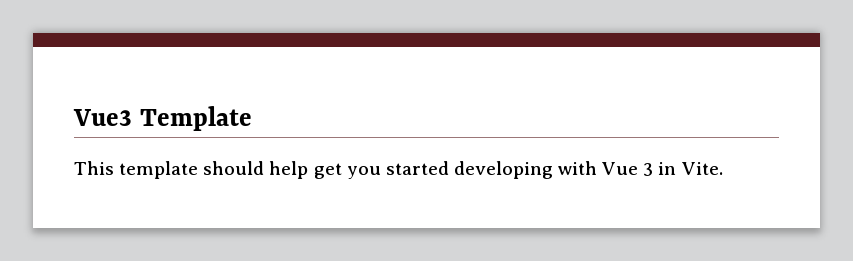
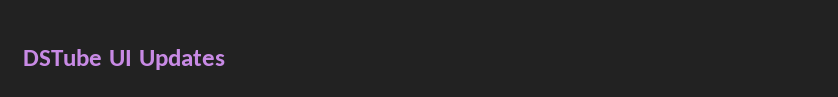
- Vue3 Template
- This template should help get you started developing with Vue 3 in Vite.
+ DSTube UI Updates

